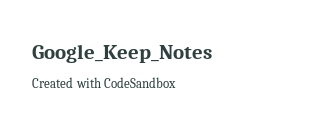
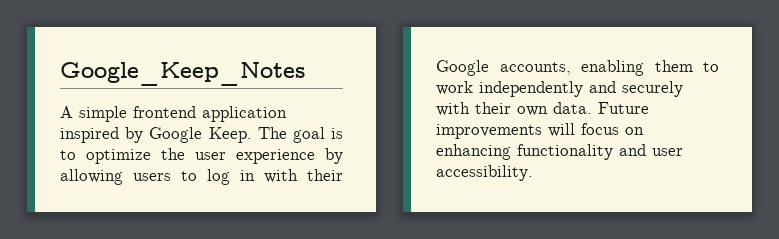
- Created with CodeSandbox
+ A simple frontend application inspired by Google Keep. The goal is to optimize the user experience by allowing users to log in with their Google accounts, enabling them to work independently and securely with their own data. Future improvements will focus on enhancing functionality and user accessibility.

